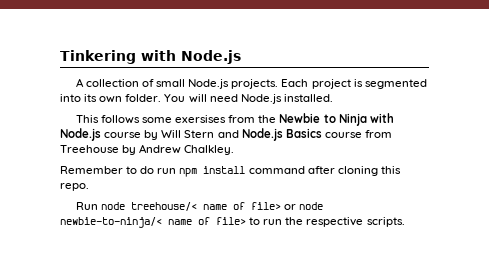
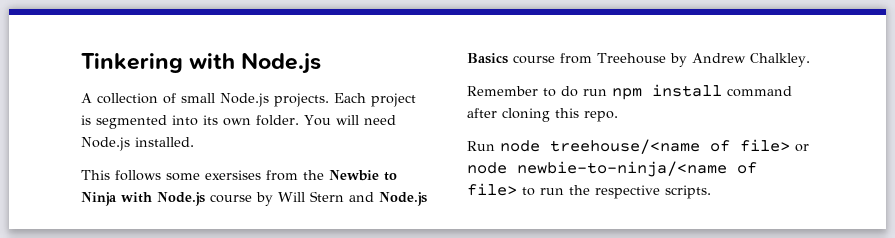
- Run node treehouse/< name of file> or node newbie-to-ninja/< name of file> to run the respective scripts.
+ Run node treehouse/<name of file> or node newbie-to-ninja/<name of file> to run the respective scripts.

